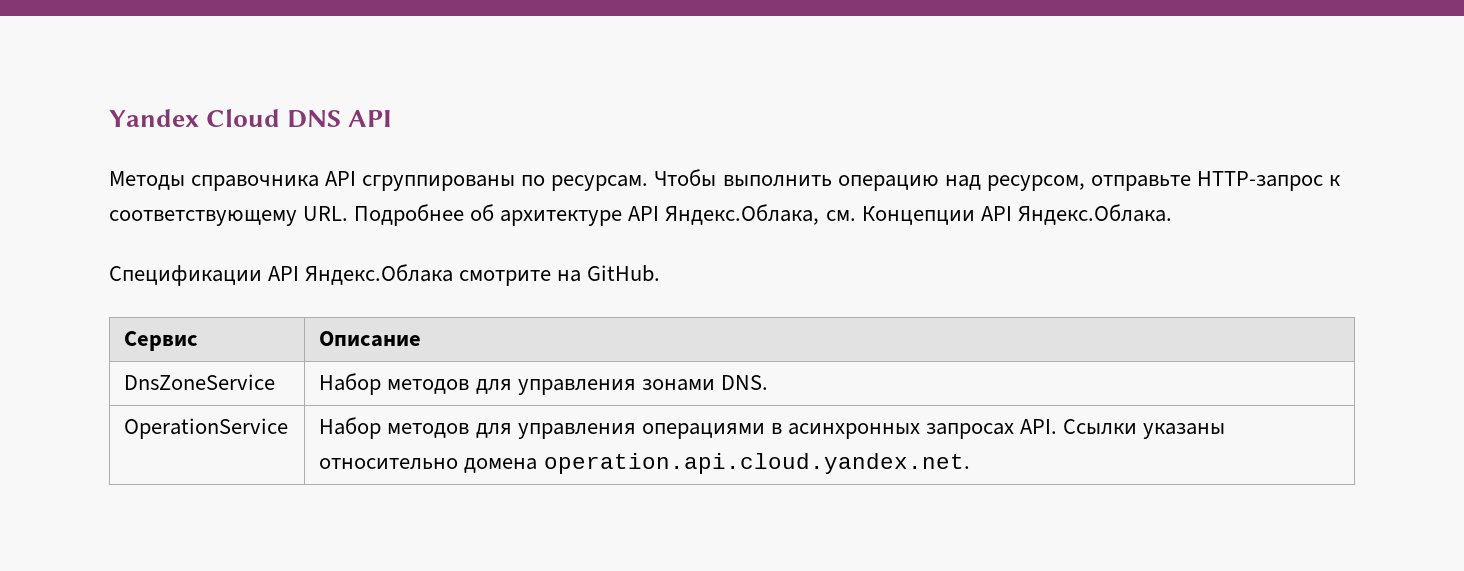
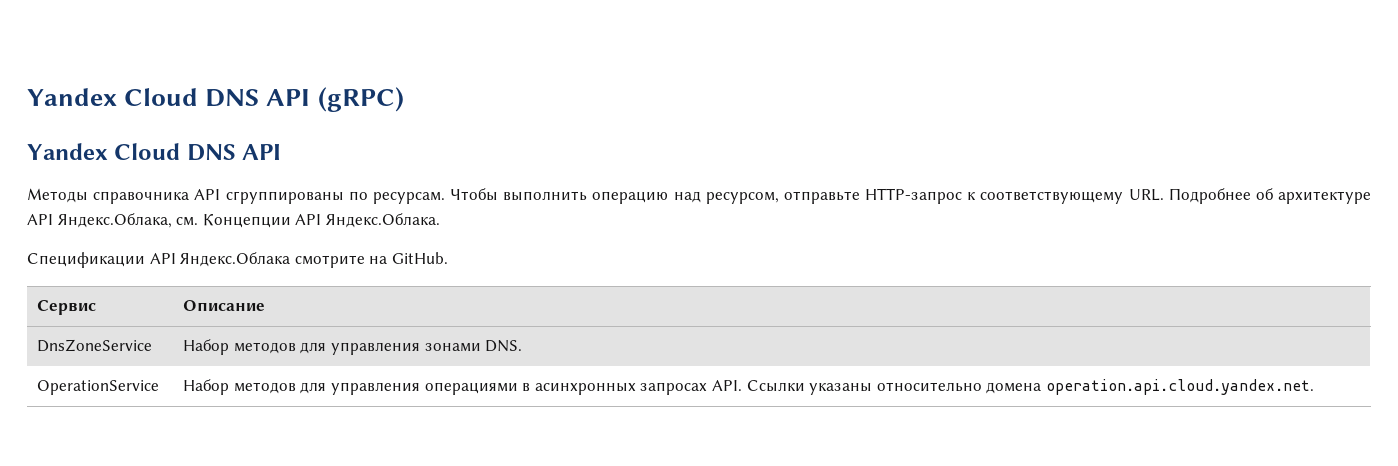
+ Yandex Cloud DNS API (gRPC)

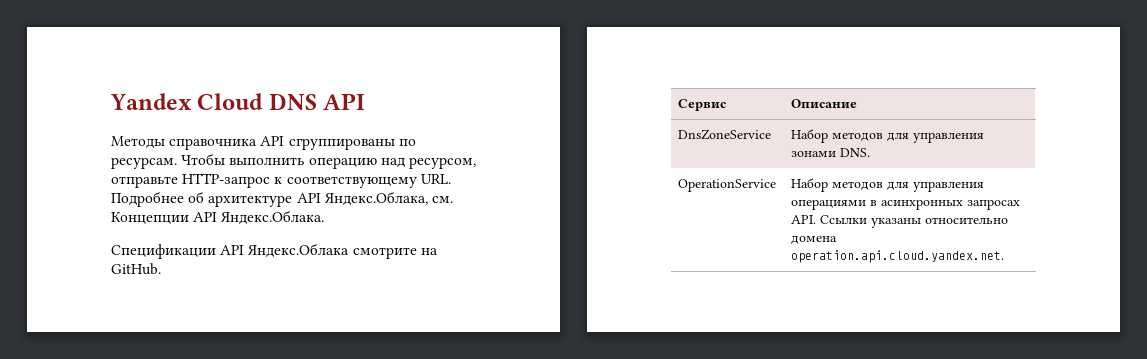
- Yandex Cloud DNS API (gRPC)

